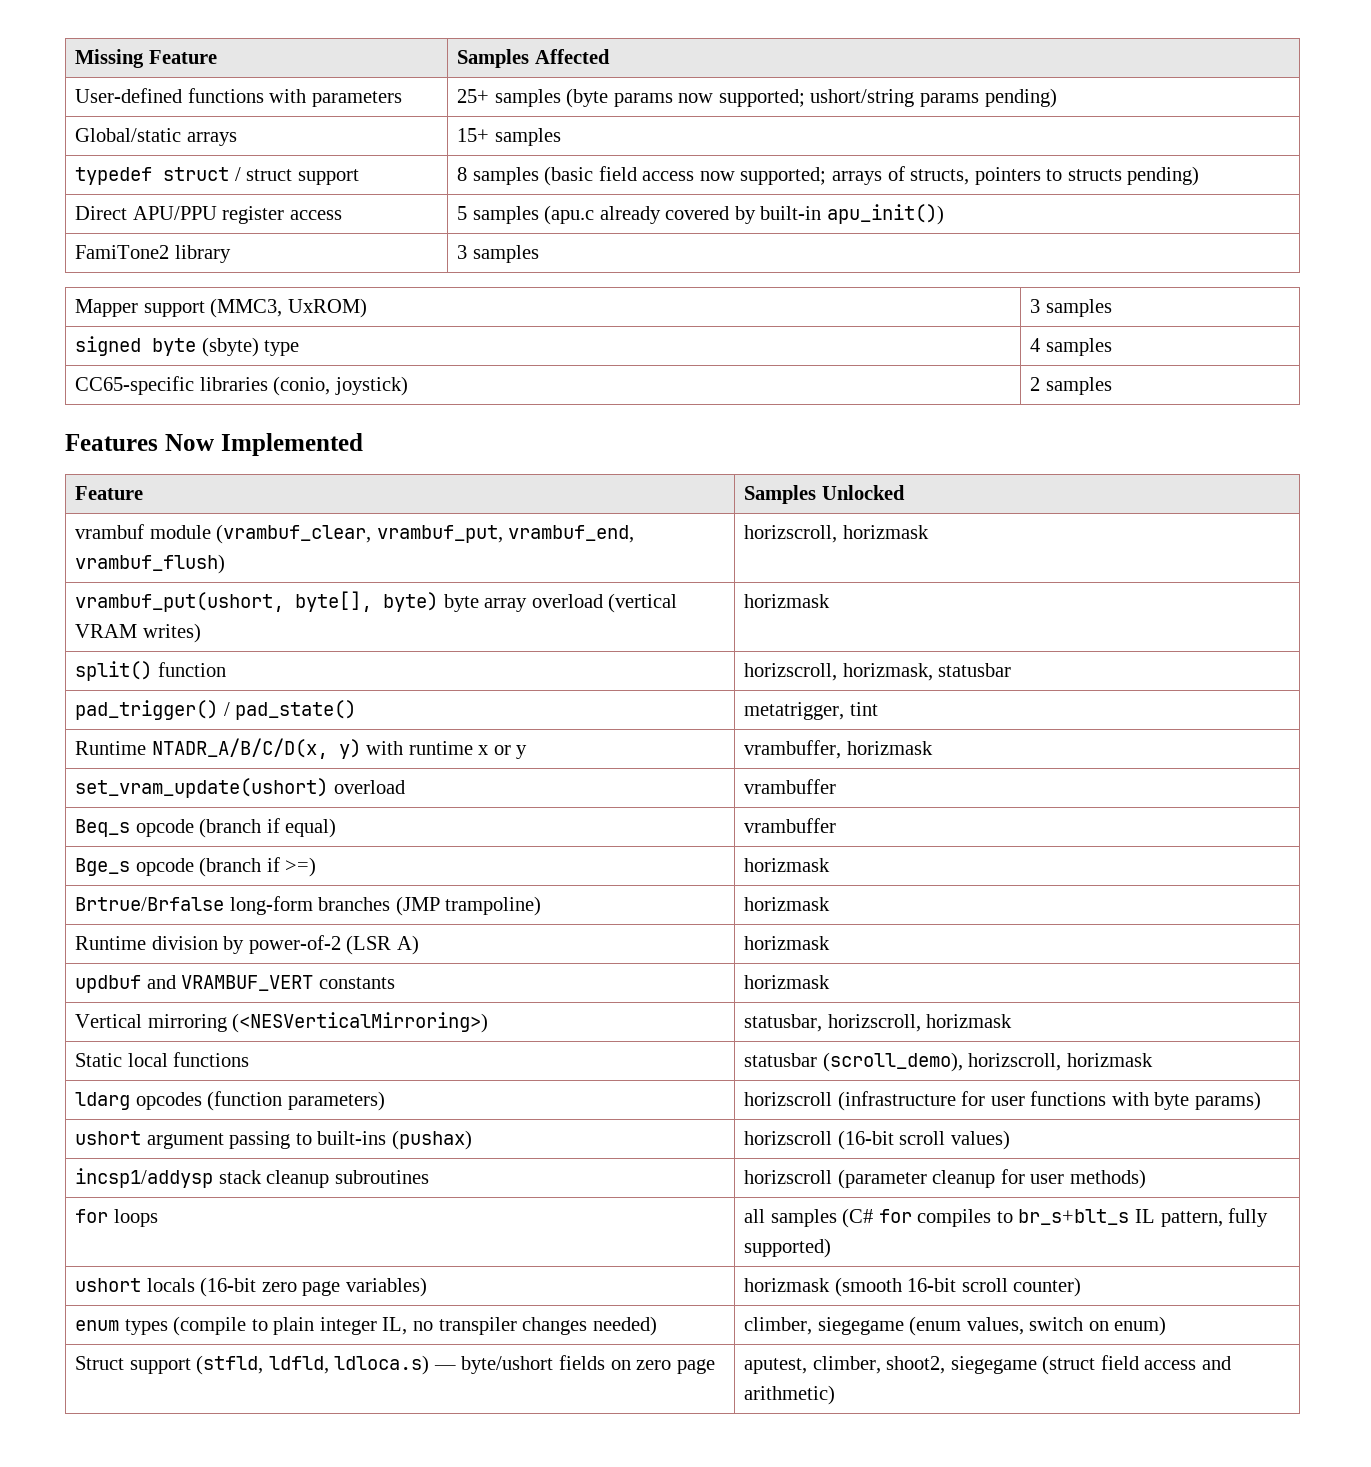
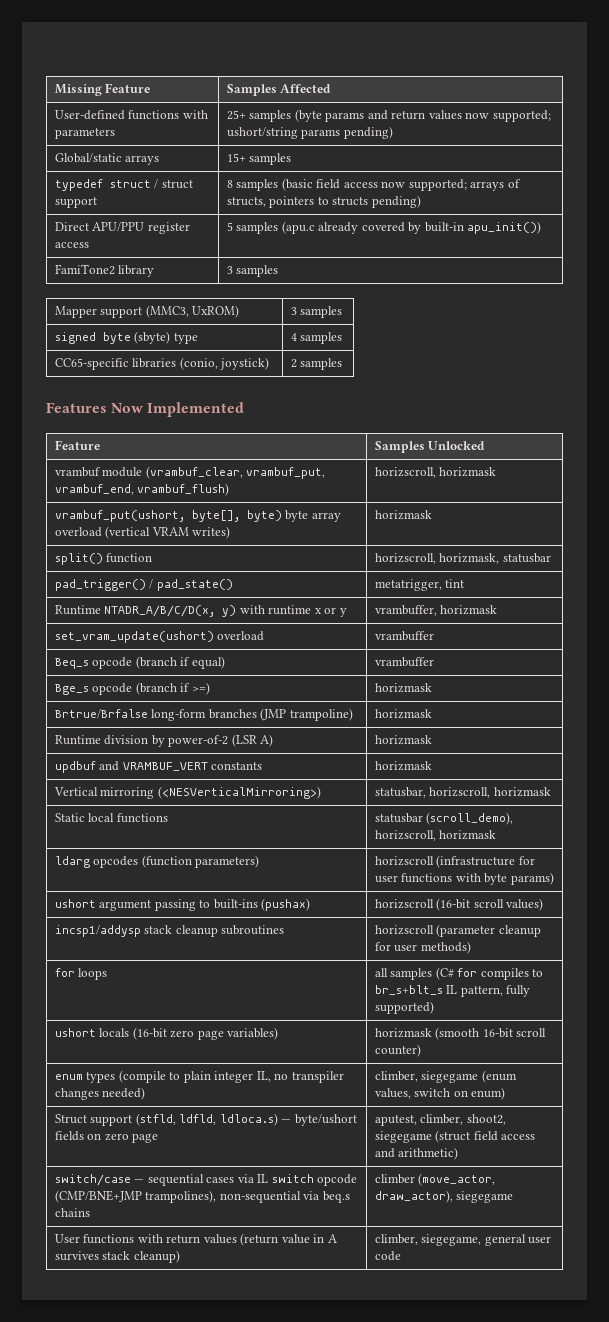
- User-defined functions with parameters | 25+ samples (byte params now supported; ushort/string params pending)
+ User-defined functions with parameters | 25+ samples (byte params and return values now supported; ushort/string params pending)
+ switch/case — sequential cases via IL switch opcode (CMP/BNE+JMP trampolines), non-sequential via beq.s chains | climber (move_actor, draw_actor), siegegame
+ User functions with return values (return value in A survives stack cleanup) | climber, siegegame, general user code

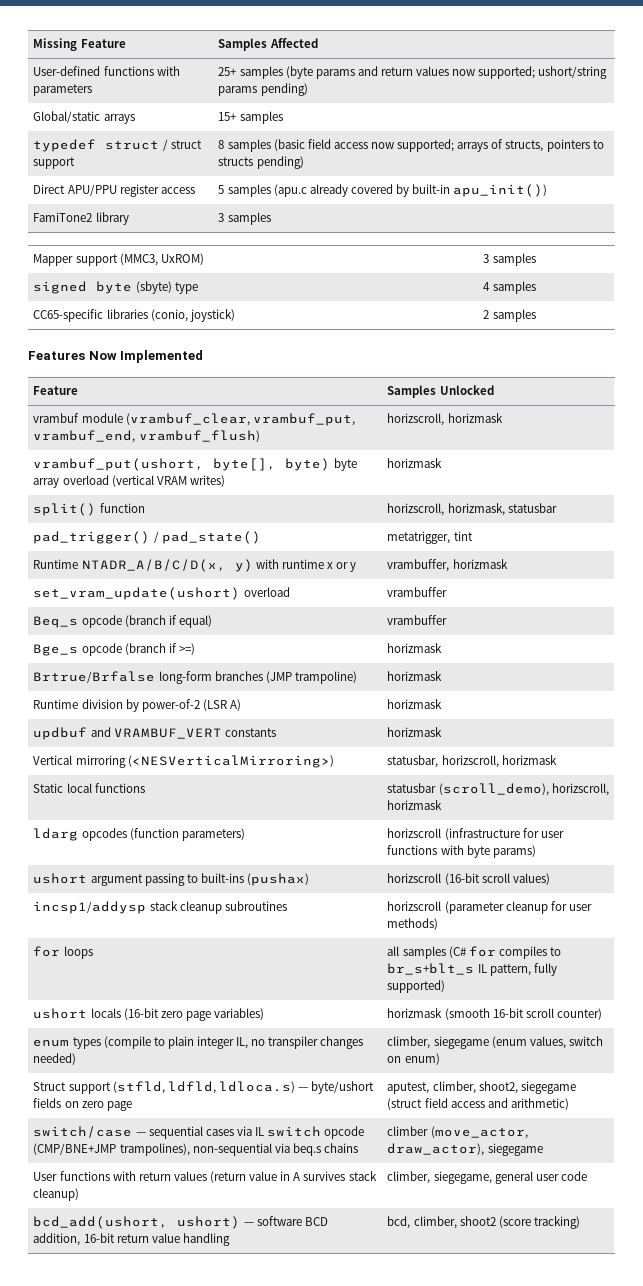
+ bcd_add(ushort, ushort) — software BCD addition, 16-bit return value handling | bcd, climber, shoot2 (score tracking)

